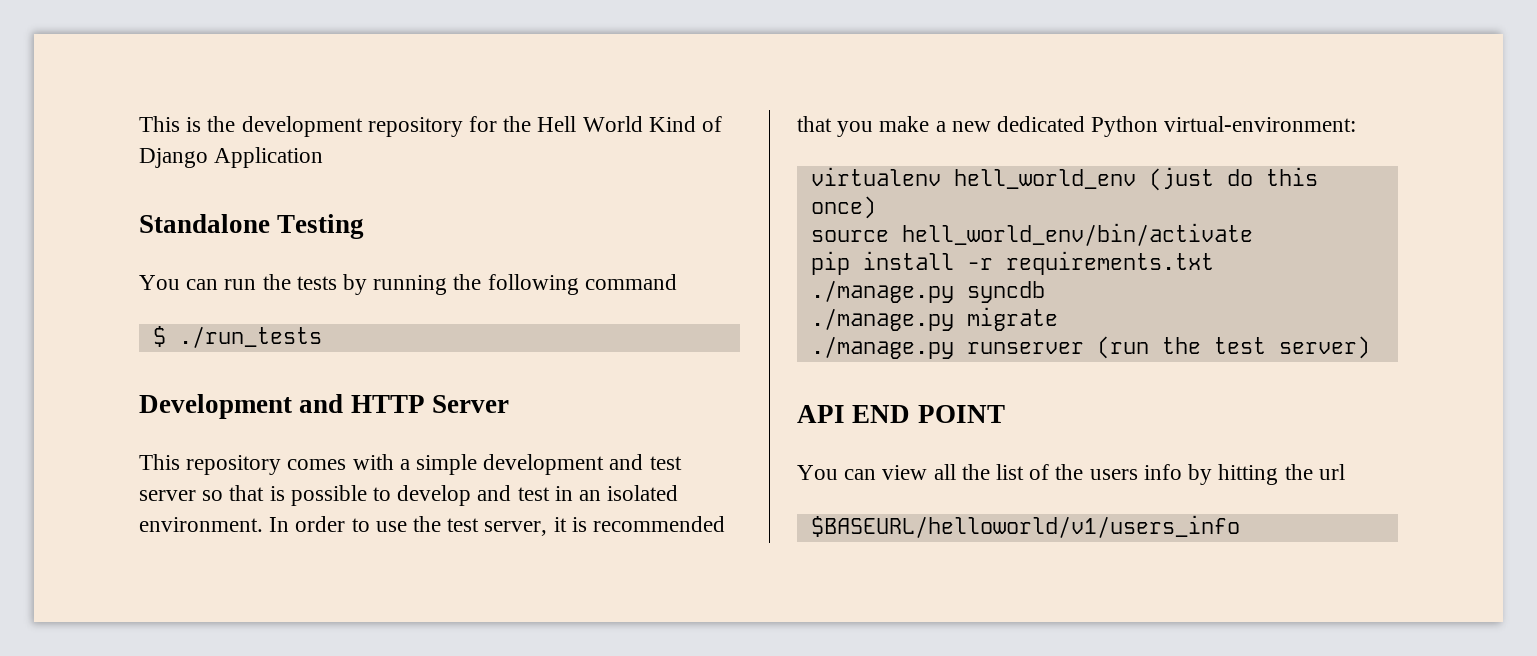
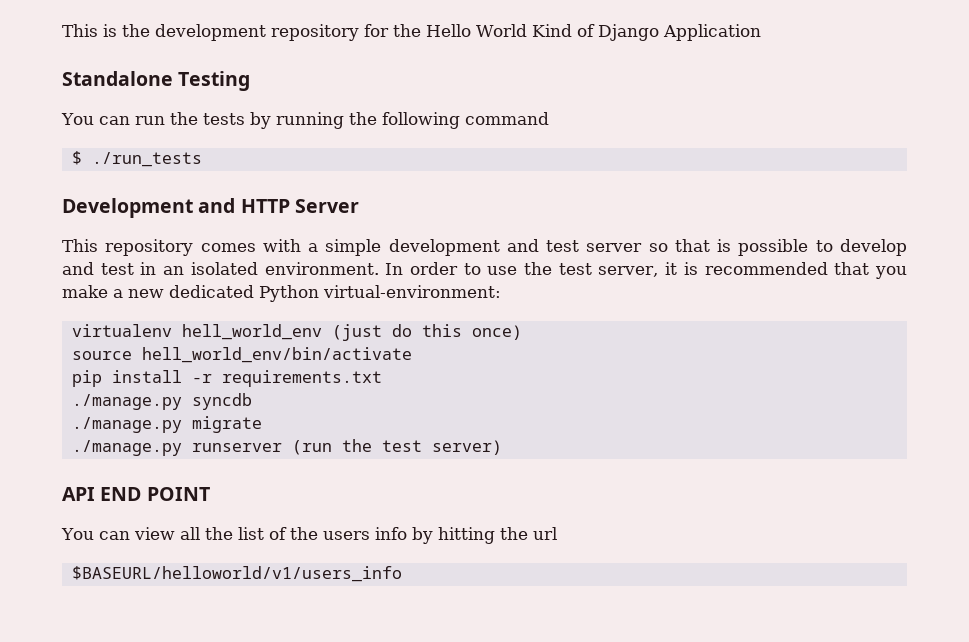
- This is the development repository for the Hell World Kind of Django Application
+ This is the development repository for the Hello World Kind of Django Application

